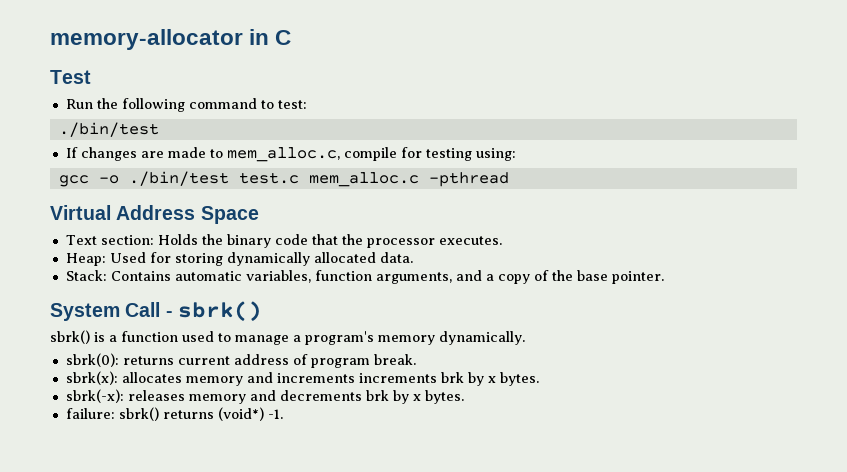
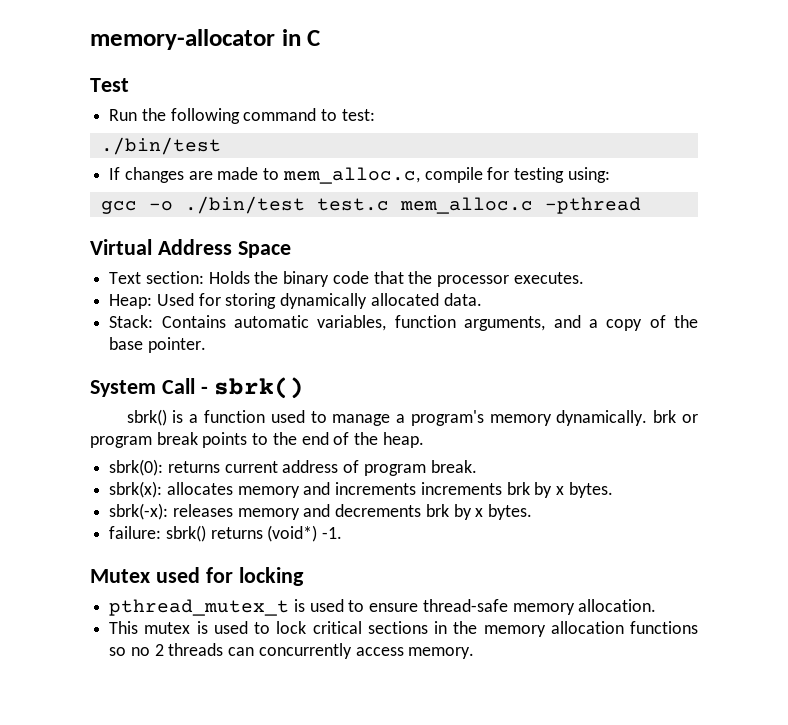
- sbrk() is a function used to manage a program's memory dynamically.
+ sbrk() is a function used to manage a program's memory dynamically. brk or program break points to the end of the heap.
+ Mutex used for locking
+ pthread_mutex_t is used to ensure thread-safe memory allocation.
+ This mutex is used to lock critical sections in the memory allocation functions so no 2 threads can concurrently access memory.

